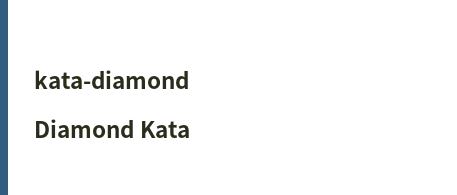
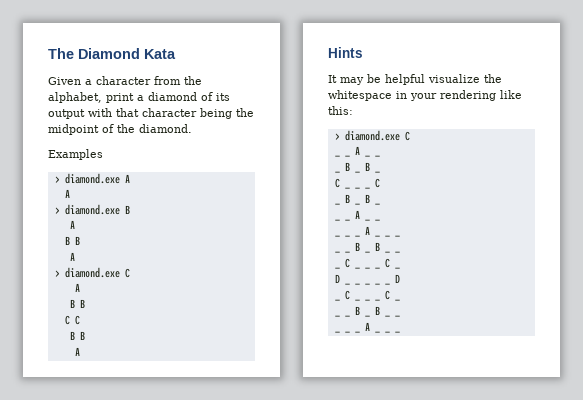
- kata-diamond
- Diamond Kata
+ The Diamond Kata
+ Given a character from the alphabet, print a diamond of its output with that character being the midpoint of the diamond.
+ Examples
+ > diamond.exe A
+ A
+ > diamond.exe B
+ A
+ B B
+ A
+ > diamond.exe C
+ A
+ B B
+ C C
+ B B
+ A
+ Hints
+ It may be helpful visualize the whitespace in your rendering like this:
+ > diamond.exe C
+ _ _ A _ _
+ _ B _ B _
+ C _ _ _ C
+ _ B _ B _
+ _ _ A _ _
+ _ _ _ A _ _ _
+ _ _ B _ B _ _
+ _ C _ _ _ C _
+ D _ _ _ _ _ D
+ _ C _ _ _ C _
+ _ _ B _ B _ _
+ _ _ _ A _ _ _

